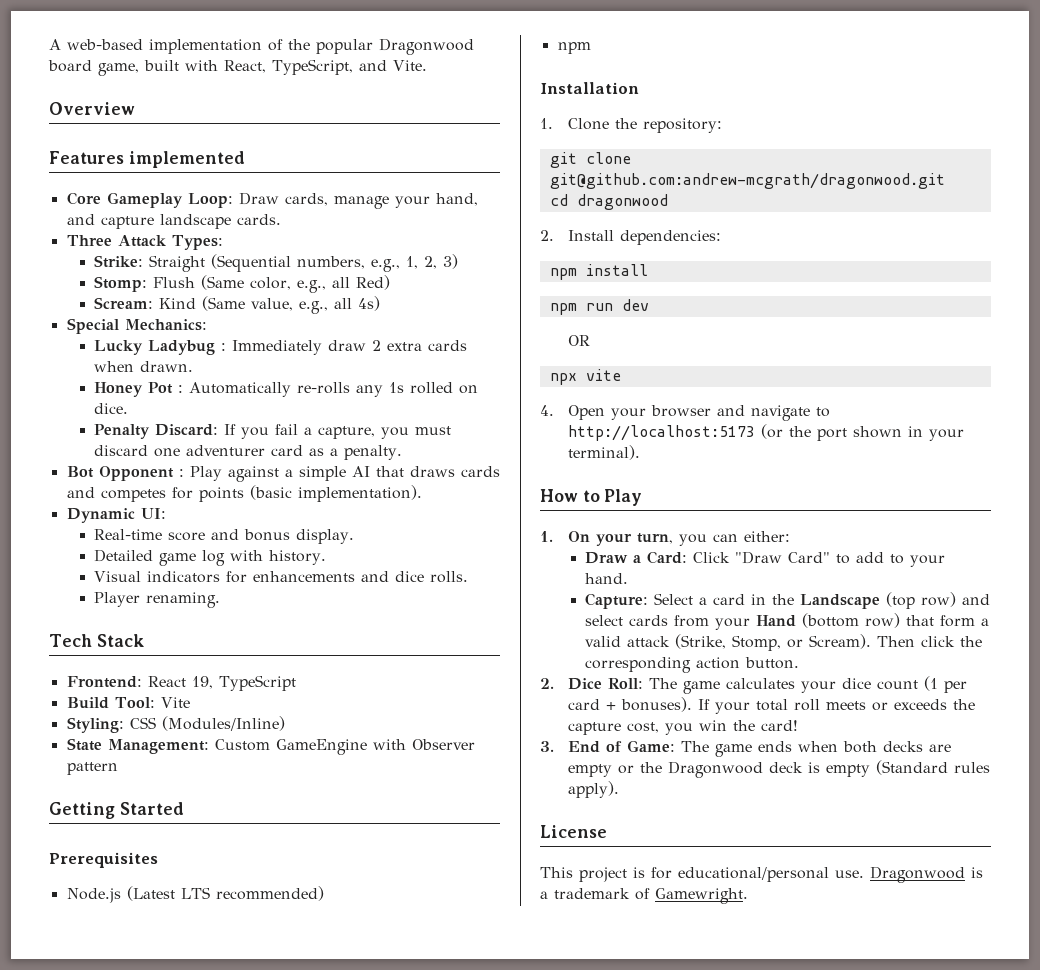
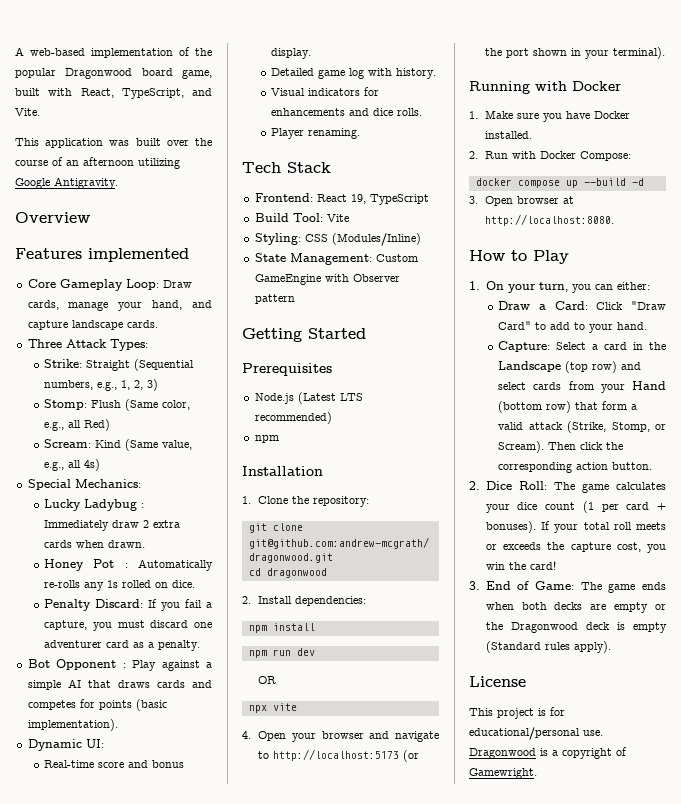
+ This application was built over the course of an afternoon utilizing Google Antigravity.
+ Running with Docker
+ 1. Make sure you have Docker installed.
+ 2. Run with Docker Compose:
+ docker compose up --build -d
+ 3. Open browser at http://localhost:8080.
- Dragonwood is a trademark of Gamewright.
+ Dragonwood is a copyright of Gamewright.

